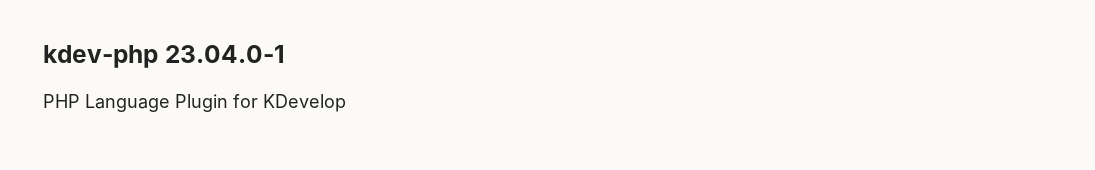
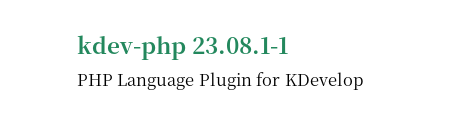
- kdev-php 23.04.0-1
+ kdev-php 23.08.1-1

